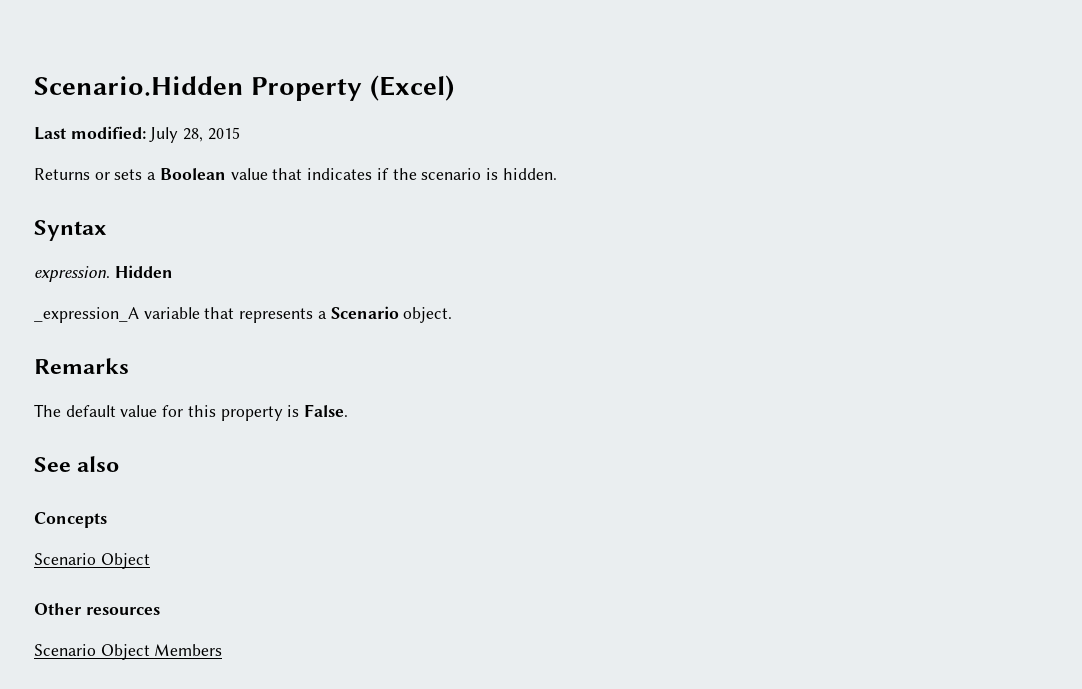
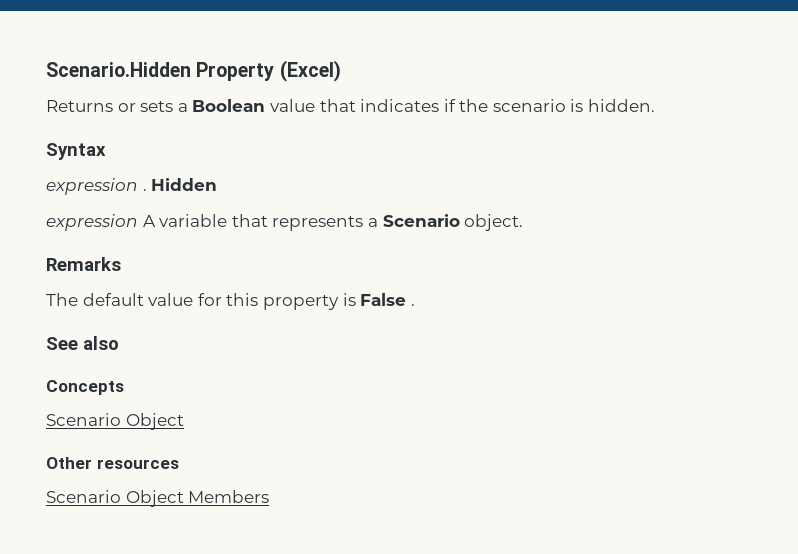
- Last modified: July 28, 2015
- expression.
+ expression .
- _expression_A variable that represents a Scenario object.
+ expression A variable that represents a Scenario object.
- The default value for this property is False.
+ The default value for this property is False .

